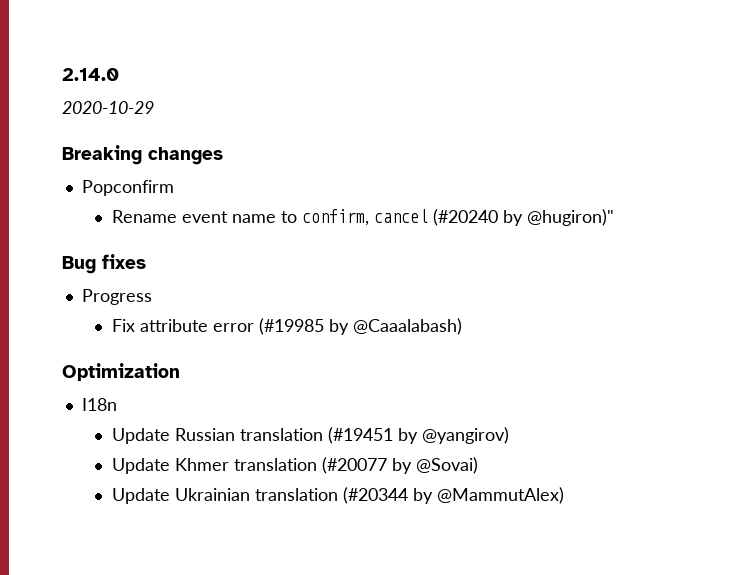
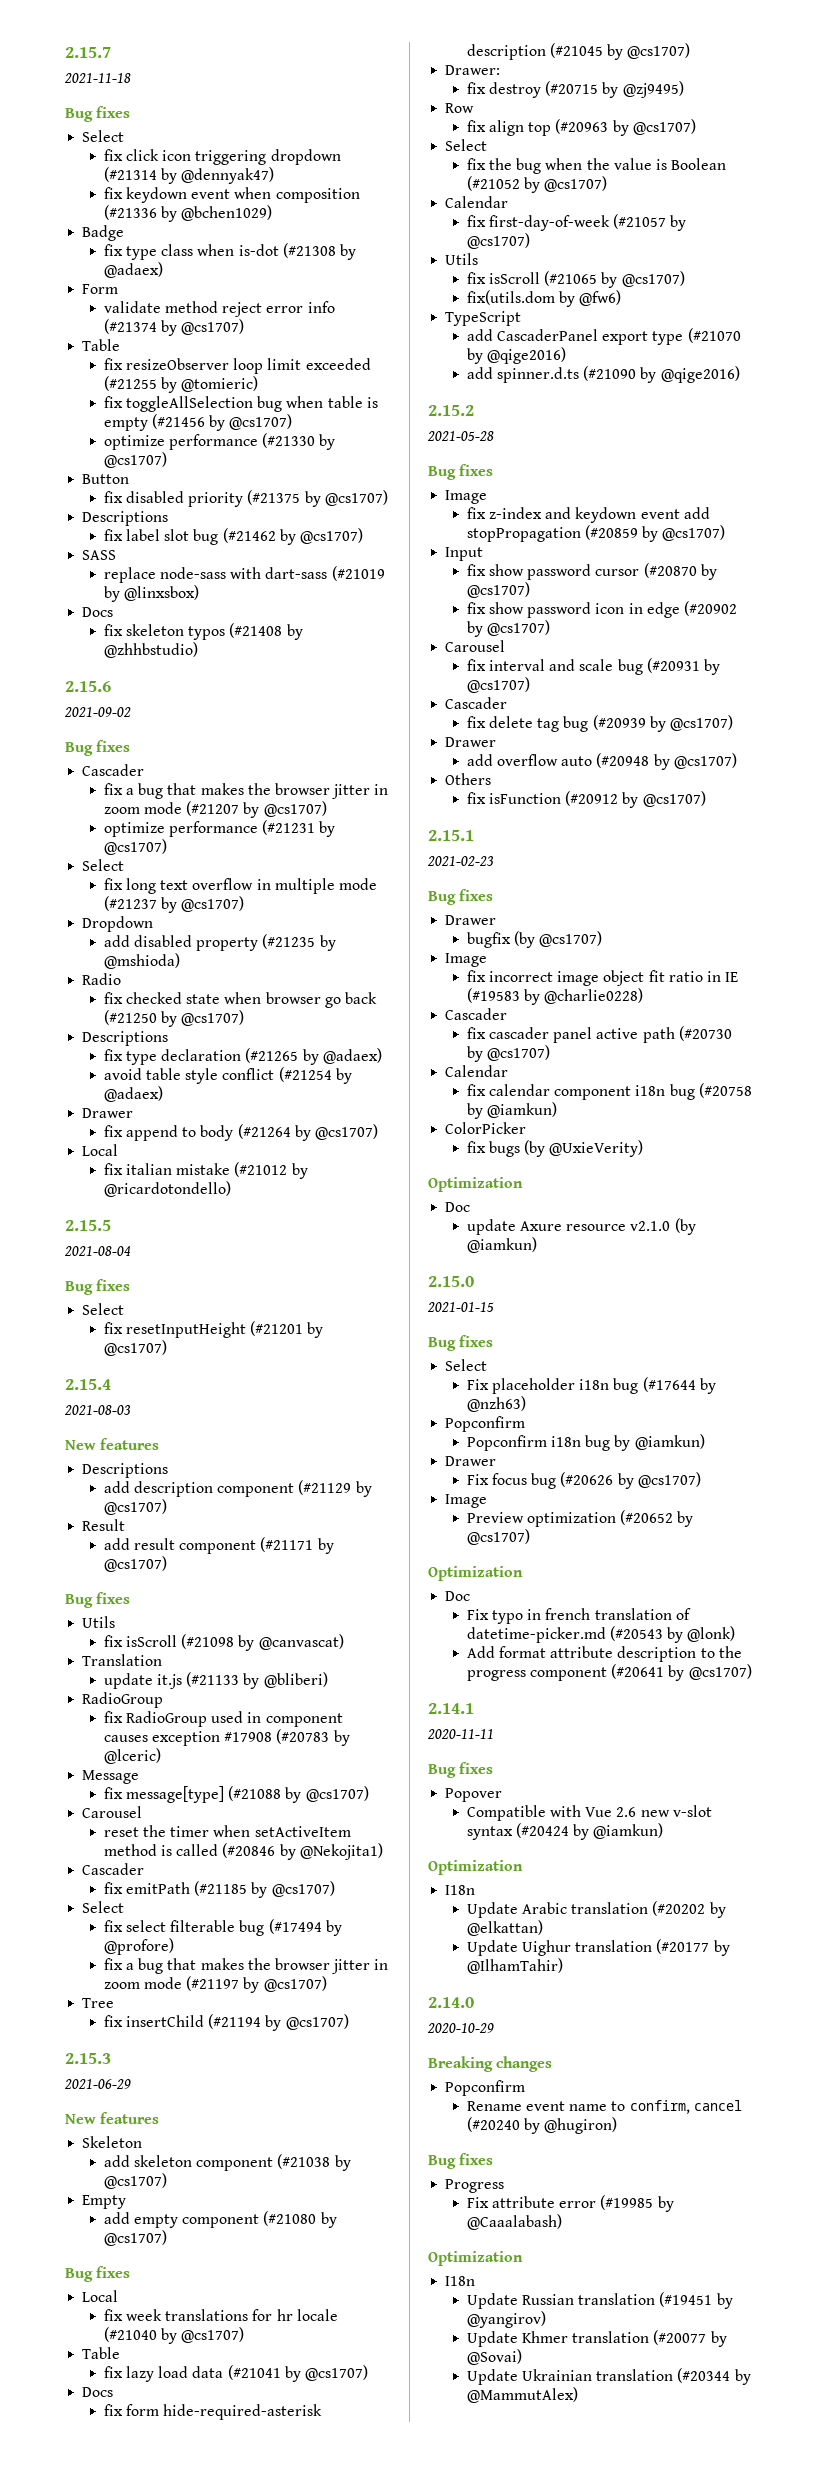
+ 2.15.7
+ 2021-11-18
+ Bug fixes
+ Select
+ fix click icon triggering dropdown (#21314 by @dennyak47)
+ fix keydown event when composition (#21336 by @bchen1029)
+ Badge
+ fix type class when is-dot (#21308 by @adaex)
+ Form
+ validate method reject error info (#21374 by @cs1707)
+ Table
+ fix resizeObserver loop limit exceeded (#21255 by @tomieric)
+ fix toggleAllSelection bug when table is empty (#21456 by @cs1707)
+ optimize performance (#21330 by @cs1707)
+ Button
+ fix disabled priority (#21375 by @cs1707)
+ Descriptions
+ fix label slot bug (#21462 by @cs1707)
+ SASS
+ replace node-sass with dart-sass (#21019 by @linxsbox)
+ Docs
+ fix skeleton typos (#21408 by @zhhbstudio)
+ 2.15.6
+ 2021-09-02
+ Bug fixes
+ Cascader
+ fix a bug that makes the browser jitter in zoom mode (#21207 by @cs1707)
+ optimize performance (#21231 by @cs1707)
+ Select
+ fix long text overflow in multiple mode (#21237 by @cs1707)
+ Dropdown
+ add disabled property (#21235 by @mshioda)
+ Radio
+ fix checked state when browser go back (#21250 by @cs1707)
+ Descriptions
+ fix type declaration (#21265 by @adaex)
+ avoid table style conflict (#21254 by @adaex)
+ Drawer
+ fix append to body (#21264 by @cs1707)
+ Local
+ fix italian mistake (#21012 by @ricardotondello)
+ 2.15.5
+ 2021-08-04
+ Bug fixes
+ Select
+ fix resetInputHeight (#21201 by @cs1707)
+ 2.15.4
+ 2021-08-03
+ New features
+ Descriptions
+ add description component (#21129 by @cs1707)
+ Result
+ add result component (#21171 by @cs1707)
+ Bug fixes
+ Utils
+ fix isScroll (#21098 by @canvascat)
+ Translation
+ update it.js (#21133 by @bliberi)
+ RadioGroup
+ fix RadioGroup used in component causes exception #17908 (#20783 by @lceric)
+ Message
+ fix message[type] (#21088 by @cs1707)
+ Carousel
+ reset the timer when setActiveItem method is called (#20846 by @Nekojita1)
+ Cascader
+ fix emitPath (#21185 by @cs1707)
+ Select
+ fix select filterable bug (#17494 by @profore)
+ fix a bug that makes the browser jitter in zoom mode (#21197 by @cs1707)
+ Tree
+ fix insertChild (#21194 by @cs1707)
+ 2.15.3
+ 2021-06-29
+ New features
+ Skeleton
+ add skeleton component (#21038 by @cs1707)
+ Empty
+ add empty component (#21080 by @cs1707)
+ Bug fixes
+ Local
+ fix week translations for hr locale (#21040 by @cs1707)
+ Table
+ fix lazy load data (#21041 by @cs1707)
+ Docs
+ fix form hide-required-asterisk description (#21045 by @cs1707)
+ Drawer:
+ fix destroy (#20715 by @zj9495)
+ Row
+ fix align top (#20963 by @cs1707)
+ Select
+ fix the bug when the value is Boolean (#21052 by @cs1707)
+ Calendar
+ fix first-day-of-week (#21057 by @cs1707)
+ Utils
+ fix isScroll (#21065 by @cs1707)
+ fix(utils.dom by @fw6)
+ TypeScript
+ add CascaderPanel export type (#21070 by @qige2016)
+ add spinner.d.ts (#21090 by @qige2016)
+ 2.15.2
+ 2021-05-28
+ Bug fixes
+ Image
+ fix z-index and keydown event add stopPropagation (#20859 by @cs1707)
+ Input
+ fix show password cursor (#20870 by @cs1707)
+ fix show password icon in edge (#20902 by @cs1707)
+ Carousel
+ fix interval and scale bug (#20931 by @cs1707)
+ Cascader
+ fix delete tag bug (#20939 by @cs1707)
+ Drawer
+ add overflow auto (#20948 by @cs1707)
+ Others
+ fix isFunction (#20912 by @cs1707)
+ 2.15.1
+ 2021-02-23
+ Bug fixes
+ Drawer
+ bugfix (by @cs1707)
+ Image
+ fix incorrect image object fit ratio in IE (#19583 by @charlie0228)
+ Cascader
+ fix cascader panel active path (#20730 by @cs1707)
+ Calendar
+ fix calendar component i18n bug (#20758 by @iamkun)
+ ColorPicker
+ fix bugs (by @UxieVerity)
+ Optimization
+ Doc
+ update Axure resource v2.1.0 (by @iamkun)
+ 2.15.0
+ 2021-01-15
+ Bug fixes
+ Select
+ Fix placeholder i18n bug (#17644 by @nzh63)
+ Popconfirm
+ Popconfirm i18n bug by @iamkun)
+ Drawer
+ Fix focus bug (#20626 by @cs1707)
+ Image
+ Preview optimization (#20652 by @cs1707)
+ Optimization
+ Doc
+ Fix typo in french translation of datetime-picker.md (#20543 by @lonk)
+ Add format attribute description to the progress component (#20641 by @cs1707)
+ 2.14.1
+ 2020-11-11
+ Bug fixes
+ Popover
+ Compatible with Vue 2.6 new v-slot syntax (#20424 by @iamkun)
+ Optimization
+ I18n
+ Update Arabic translation (#20202 by @elkattan)
+ Update Uighur translation (#20177 by @IlhamTahir)
- Rename event name to confirm, cancel (#20240 by @hugiron)"
+ Rename event name to confirm, cancel (#20240 by @hugiron)

